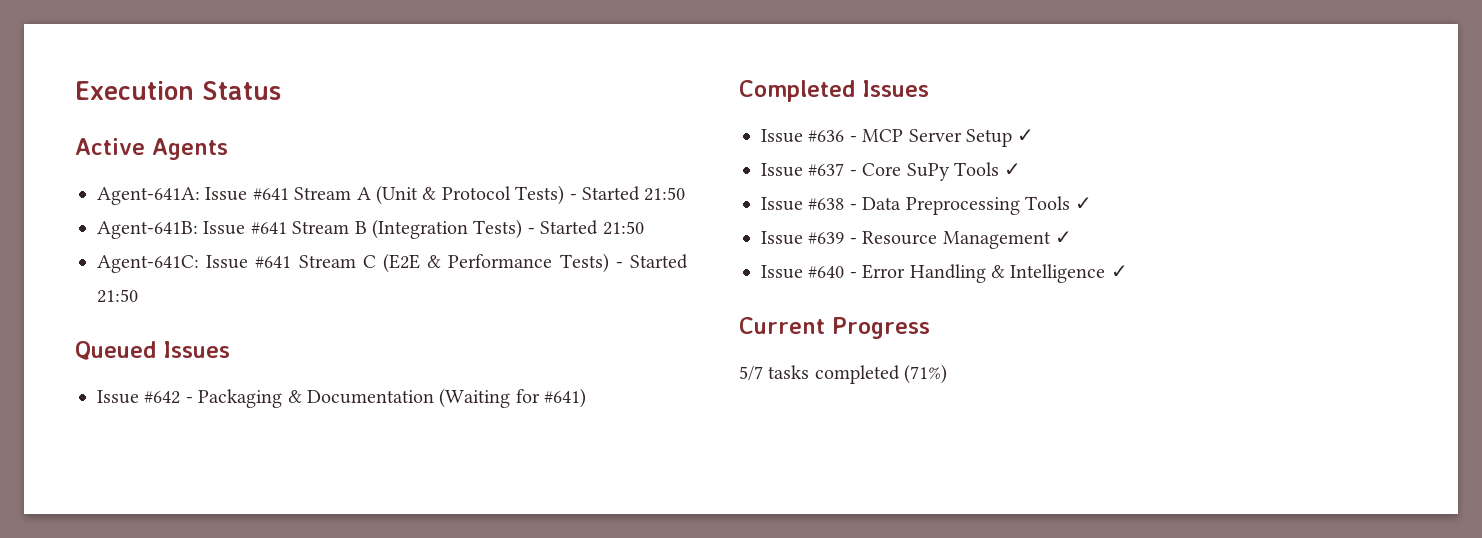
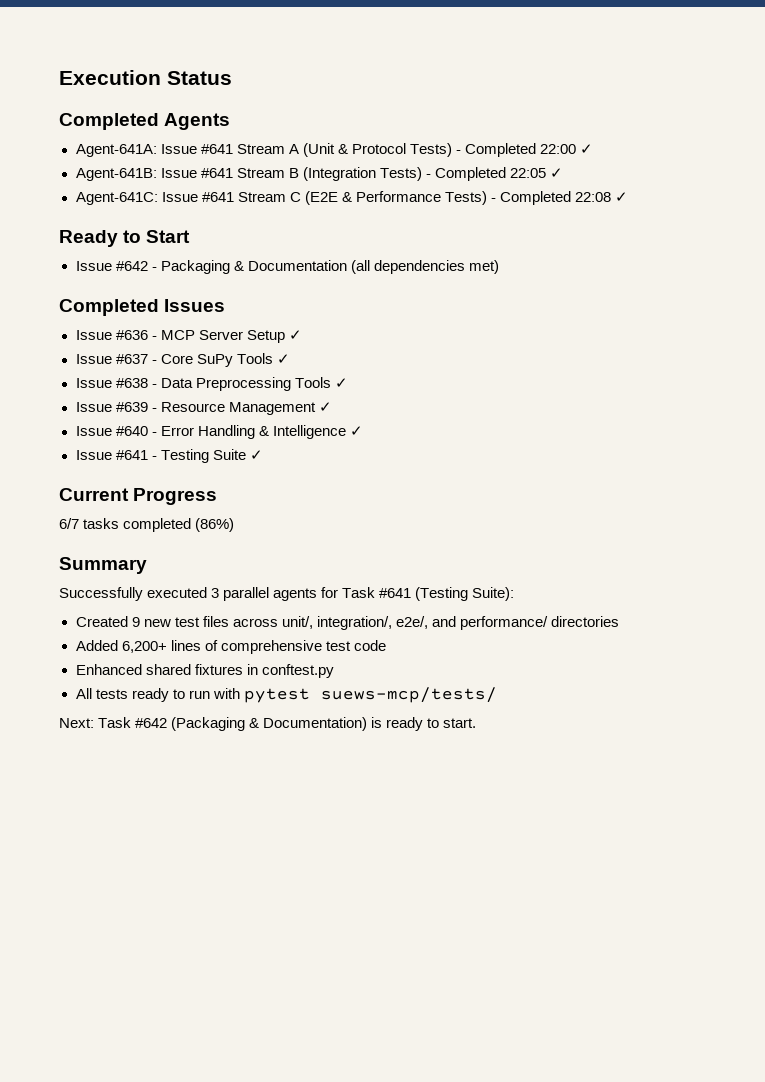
- Active Agents
+ Completed Agents
- Agent-641A: Issue #641 Stream A (Unit & Protocol Tests) - Started 21:50
+ Agent-641A: Issue #641 Stream A (Unit & Protocol Tests) - Completed 22:00 ✓
- Agent-641B: Issue #641 Stream B (Integration Tests) - Started 21:50
+ Agent-641B: Issue #641 Stream B (Integration Tests) - Completed 22:05 ✓
- Agent-641C: Issue #641 Stream C (E2E & Performance Tests) - Started 21:50
- Queued Issues
+ Agent-641C: Issue #641 Stream C (E2E & Performance Tests) - Completed 22:08 ✓
+ Ready to Start
- Issue #642 - Packaging & Documentation (Waiting for #641)
+ Issue #642 - Packaging & Documentation (all dependencies met)
+ Issue #641 - Testing Suite ✓
- 5/7 tasks completed (71%)
+ 6/7 tasks completed (86%)
+ Summary
+ Successfully executed 3 parallel agents for Task #641 (Testing Suite):
+ Created 9 new test files across unit/, integration/, e2e/, and performance/ directories
+ Added 6,200+ lines of comprehensive test code
+ Enhanced shared fixtures in conftest.py
+ All tests ready to run with pytest suews-mcp/tests/
+ Next: Task #642 (Packaging & Documentation) is ready to start.

